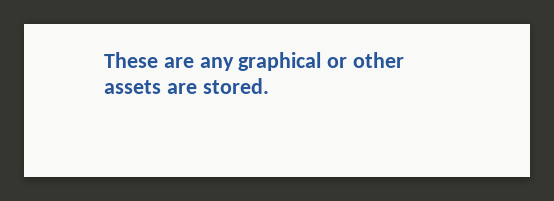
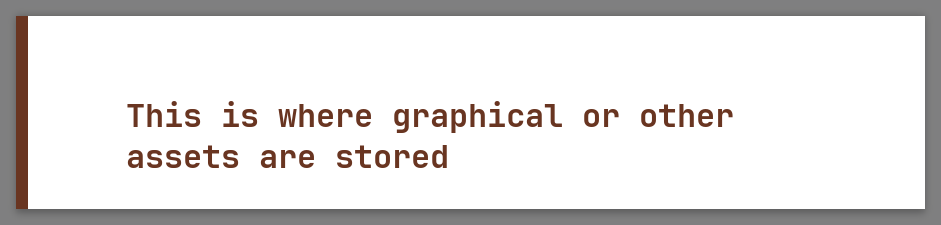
- These are any graphical or other assets are stored.
+ This is where graphical or other assets are stored

